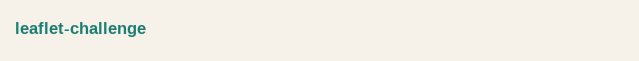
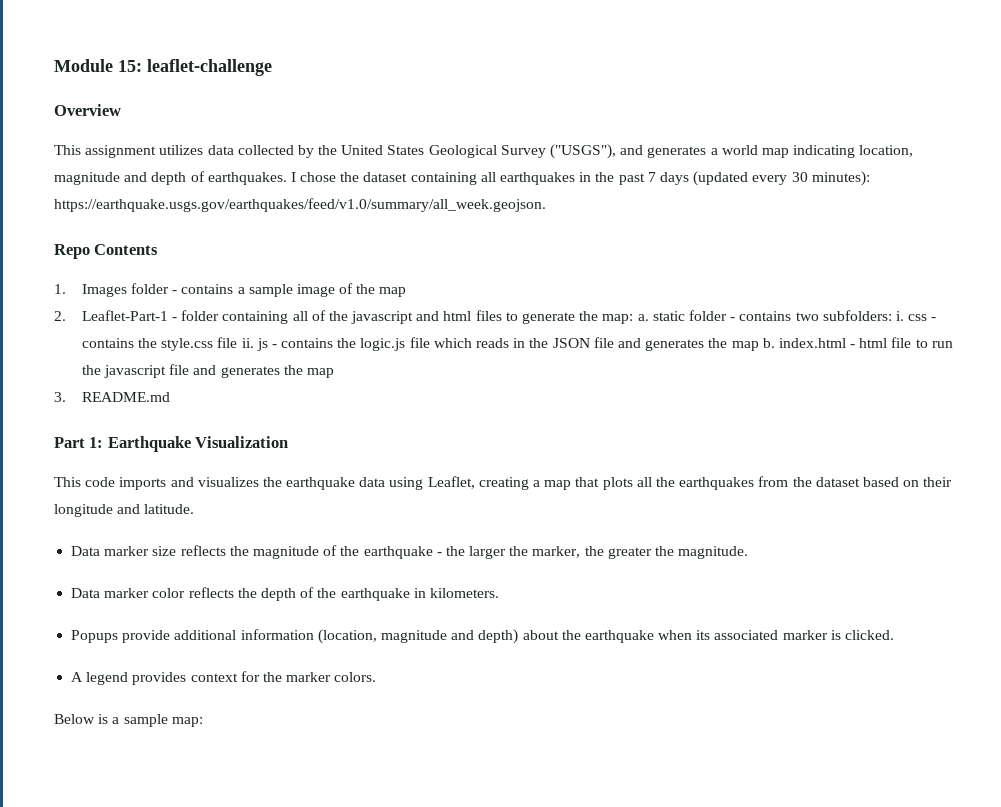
- leaflet-challenge
+ Module 15: leaflet-challenge
+ Overview
+ This assignment utilizes data collected by the United States Geological Survey ("USGS"), and generates a world map indicating location, magnitude and depth of earthquakes. I chose the dataset containing all earthquakes in the past 7 days (updated every 30 minutes): https://earthquake.usgs.gov/earthquakes/feed/v1.0/summary/all_week.geojson.
+ Repo Contents
+ 1. Images folder - contains a sample image of the map
+ 2. Leaflet-Part-1 - folder containing all of the javascript and html files to generate the map: a. static folder - contains two subfolders: i. css - contains the style.css file ii. js - contains the logic.js file which reads in the JSON file and generates the map b. index.html - html file to run the javascript file and generates the map
+ 3. README.md
+ Part 1: Earthquake Visualization
+ This code imports and visualizes the earthquake data using Leaflet, creating a map that plots all the earthquakes from the dataset based on their longitude and latitude.
+ Data marker size reflects the magnitude of the earthquake - the larger the marker, the greater the magnitude.
+ Data marker color reflects the depth of the earthquake in kilometers.
+ Popups provide additional information (location, magnitude and depth) about the earthquake when its associated marker is clicked.
+ A legend provides context for the marker colors.
+ Below is a sample map:

